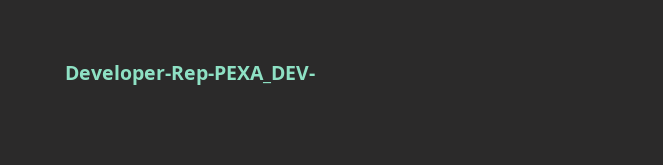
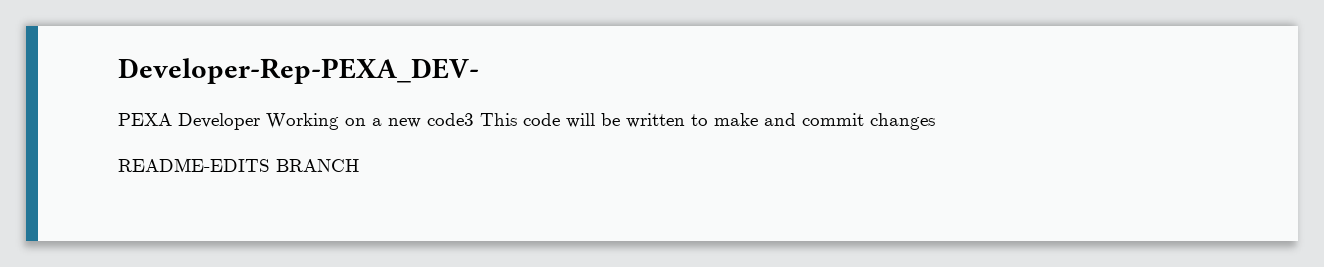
+ PEXA Developer Working on a new code3 This code will be written to make and commit changes
+ README-EDITS BRANCH

